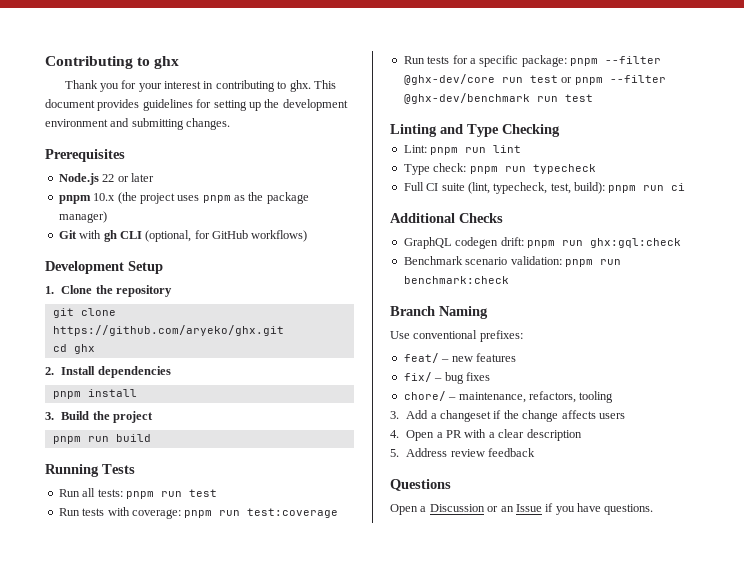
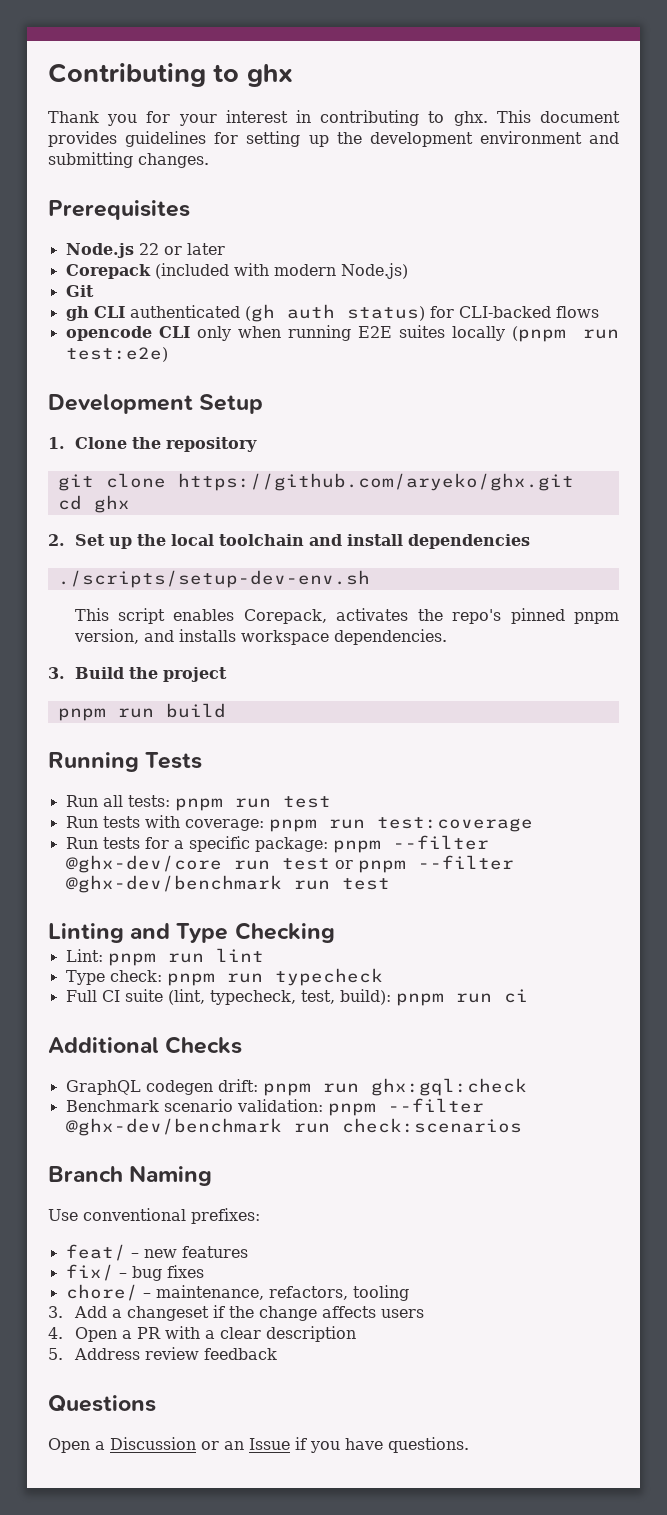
- pnpm 10.x (the project uses pnpm as the package manager)
+ Corepack (included with modern Node.js)
- Git with gh CLI (optional, for GitHub workflows)
+ Git
+ gh CLI authenticated (gh auth status) for CLI-backed flows
+ opencode CLI only when running E2E suites locally (pnpm run test:e2e)
- 2. Install dependencies
- pnpm install
+ 2. Set up the local toolchain and install dependencies
+ ./scripts/setup-dev-env.sh
+ This script enables Corepack, activates the repo's pinned pnpm version, and installs workspace dependencies.
- Benchmark scenario validation: pnpm run benchmark:check
+ Benchmark scenario validation: pnpm --filter @ghx-dev/benchmark run check:scenarios

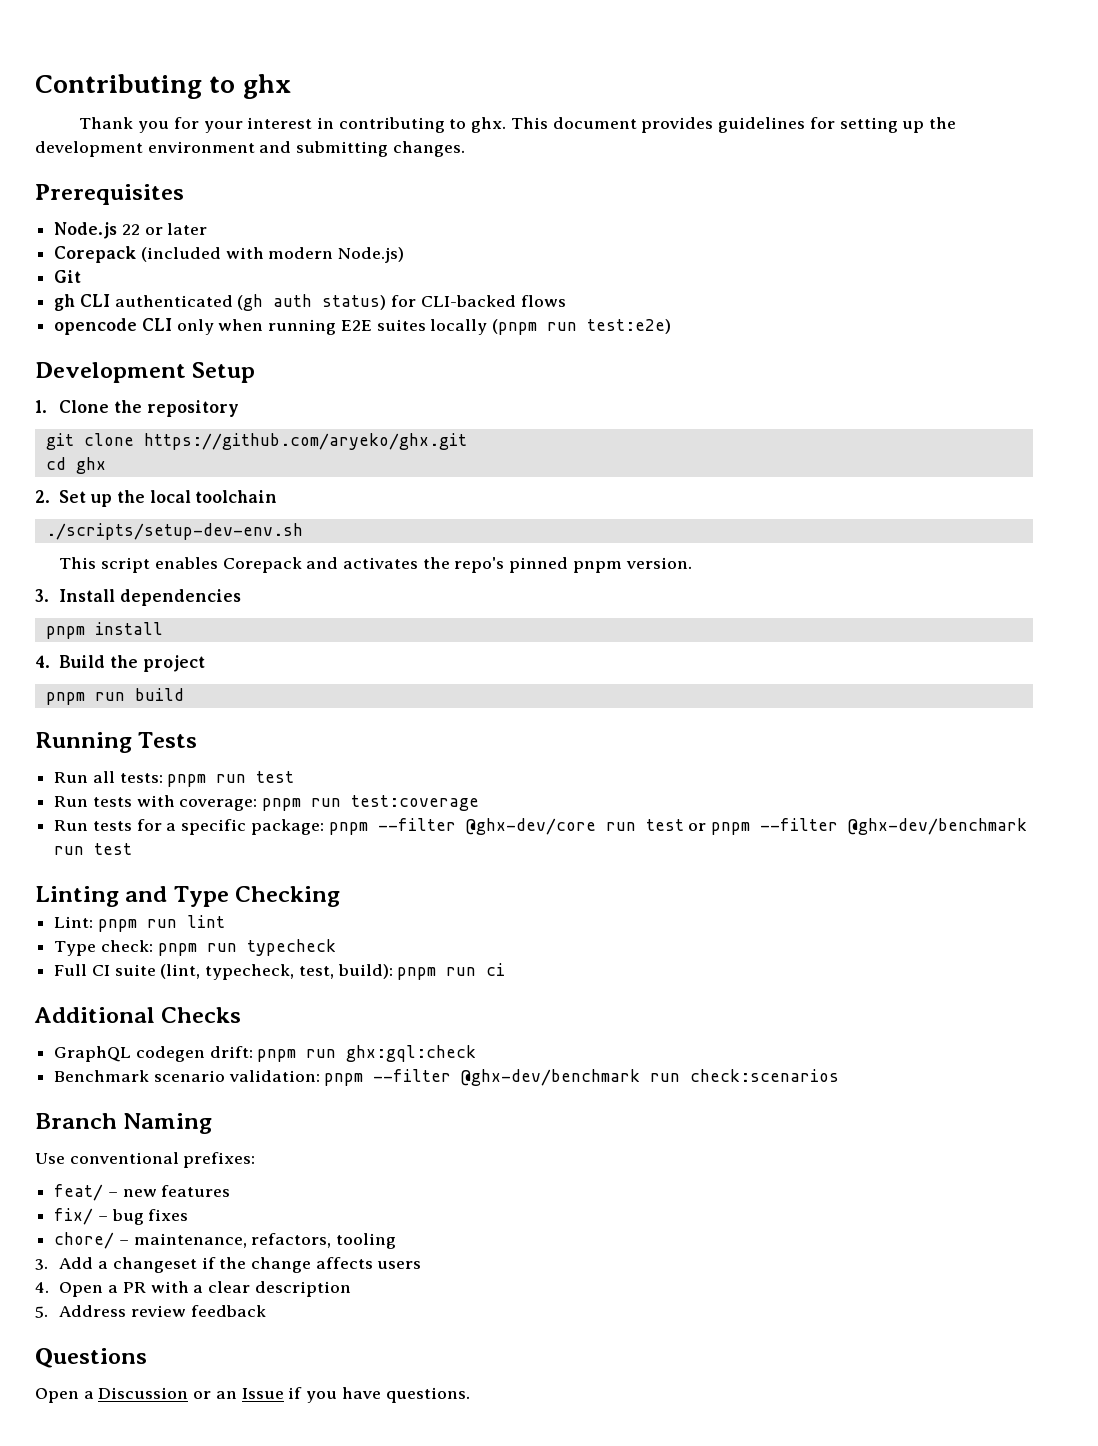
- 2. Set up the local toolchain and install dependencies
+ 2. Set up the local toolchain
- This script enables Corepack, activates the repo's pinned pnpm version, and installs workspace dependencies.
- 3. Build the project
+ This script enables Corepack and activates the repo's pinned pnpm version.
+ 3. Install dependencies
+ pnpm install
+ 4. Build the project

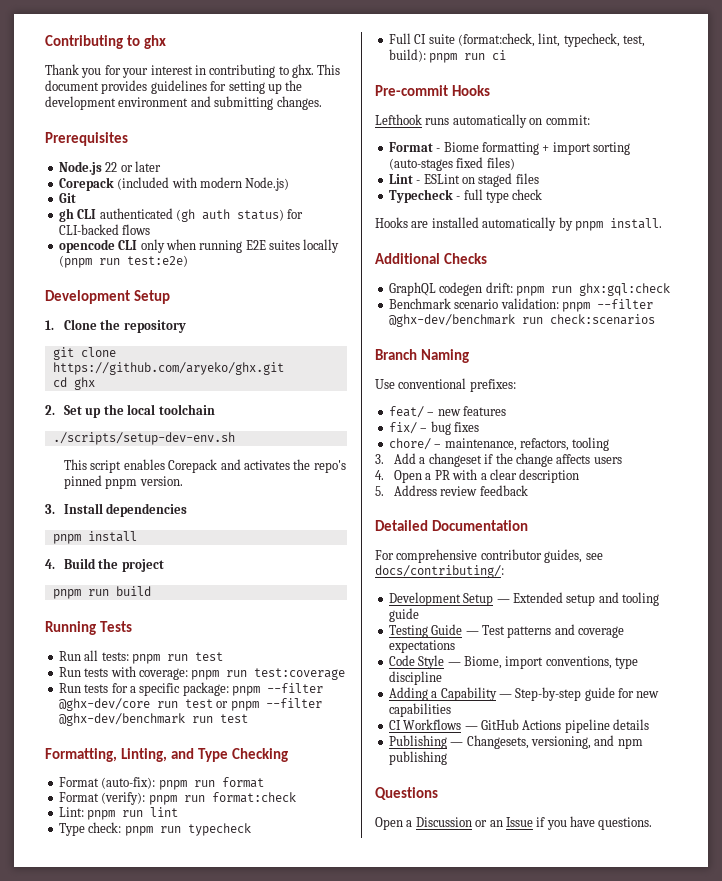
- Linting and Type Checking
+ Formatting, Linting, and Type Checking
+ Format (auto-fix): pnpm run format
+ Format (verify): pnpm run format:check
- Full CI suite (lint, typecheck, test, build): pnpm run ci
+ Full CI suite (format:check, lint, typecheck, test, build): pnpm run ci
+ Pre-commit Hooks
+ Lefthook runs automatically on commit:
+ Format - Biome formatting + import sorting (auto-stages fixed files)
+ Lint - ESLint on staged files
+ Typecheck - full type check
+ Hooks are installed automatically by pnpm install.
+ Detailed Documentation
+ For comprehensive contributor guides, see docs/contributing/:
+ Development Setup — Extended setup and tooling guide
+ Testing Guide — Test patterns and coverage expectations
+ Code Style — Biome, import conventions, type discipline
+ Adding a Capability — Step-by-step guide for new capabilities
+ CI Workflows — GitHub Actions pipeline details
+ Publishing — Changesets, versioning, and npm publishing

